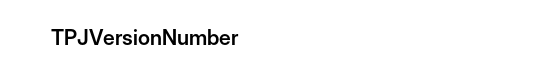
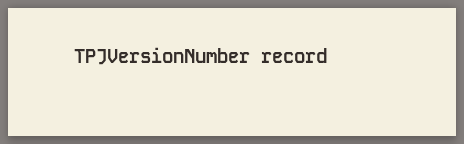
- TPJVersionNumber
+ TPJVersionNumber record

